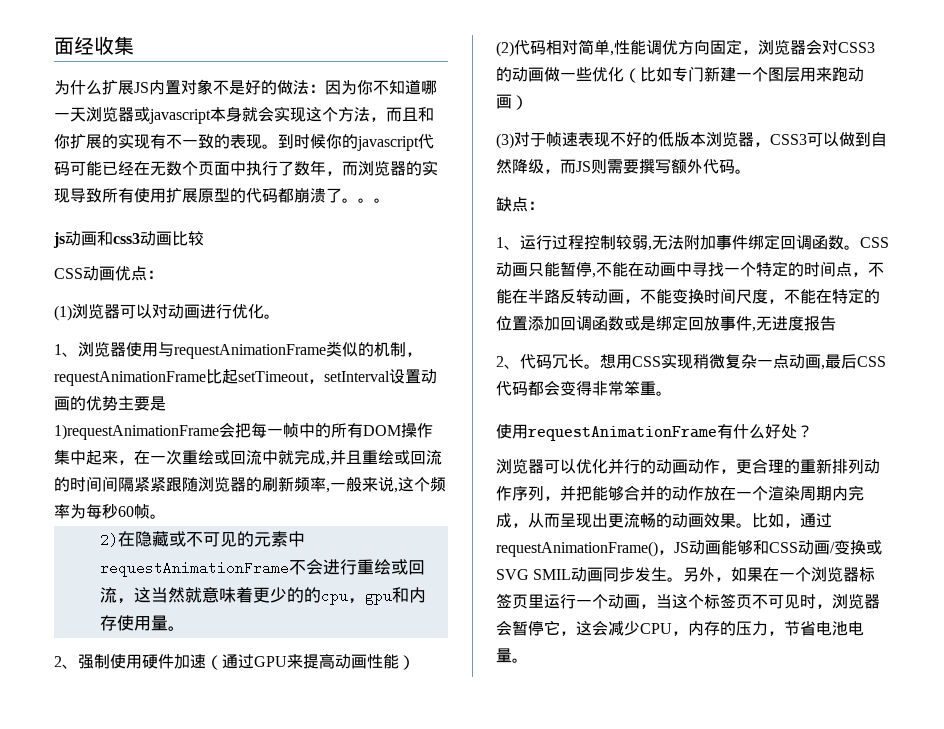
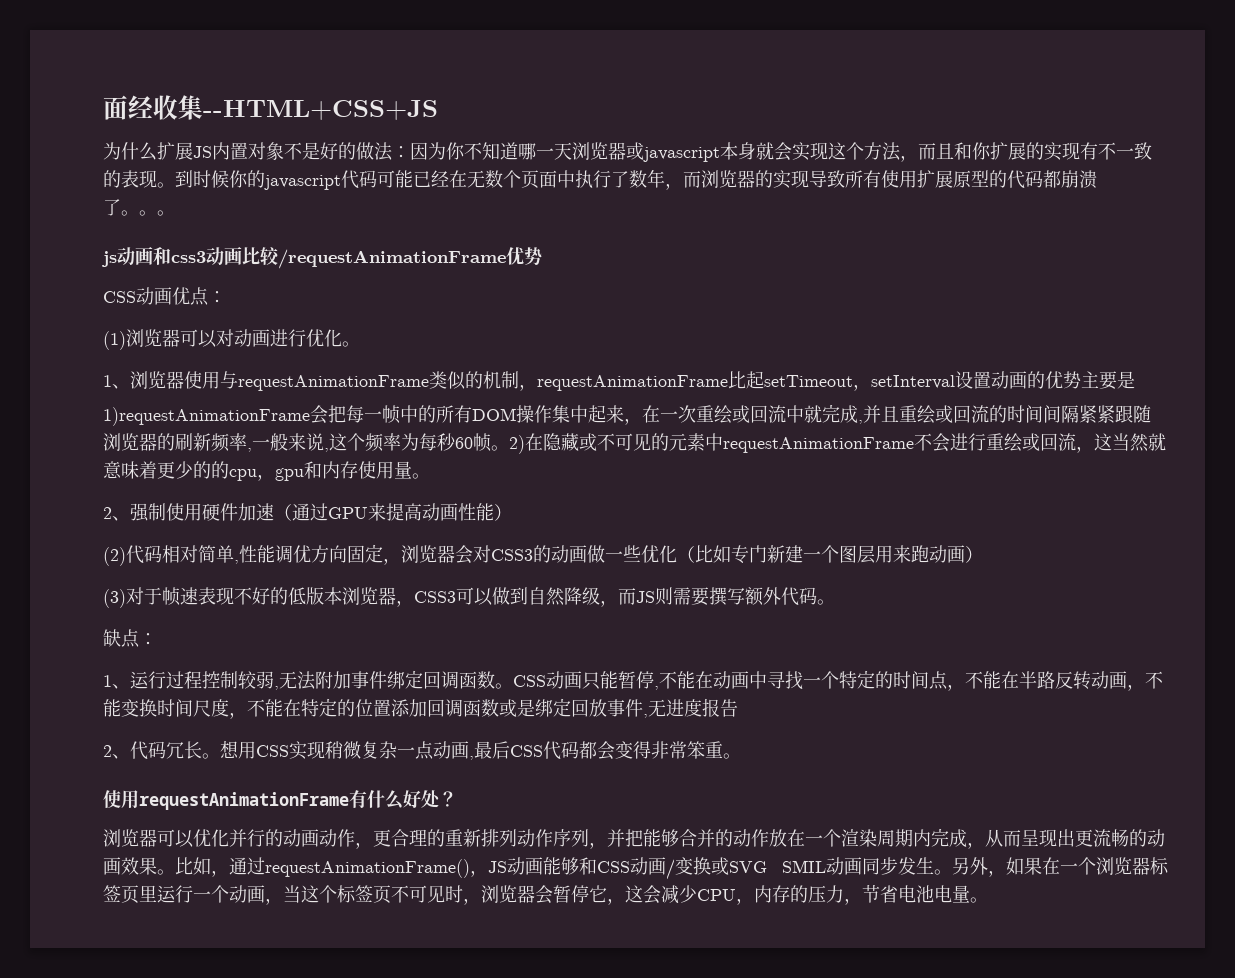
- 面经收集
+ 面经收集--HTML+CSS+JS
- js动画和css3动画比较
+ js动画和css3动画比较/requestAnimationFrame优势
- 1)requestAnimationFrame会把每一帧中的所有DOM操作集中起来，在一次重绘或回流中就完成,并且重绘或回流的时间间隔紧紧跟随浏览器的刷新频率,一般来说,这个频率为每秒60帧。
- 2)在隐藏或不可见的元素中requestAnimationFrame不会进行重绘或回流，这当然就意味着更少的的cpu，gpu和内存使用量。
+ 1)requestAnimationFrame会把每一帧中的所有DOM操作集中起来，在一次重绘或回流中就完成,并且重绘或回流的时间间隔紧紧跟随浏览器的刷新频率,一般来说,这个频率为每秒60帧。2)在隐藏或不可见的元素中requestAnimationFrame不会进行重绘或回流，这当然就意味着更少的的cpu，gpu和内存使用量。

